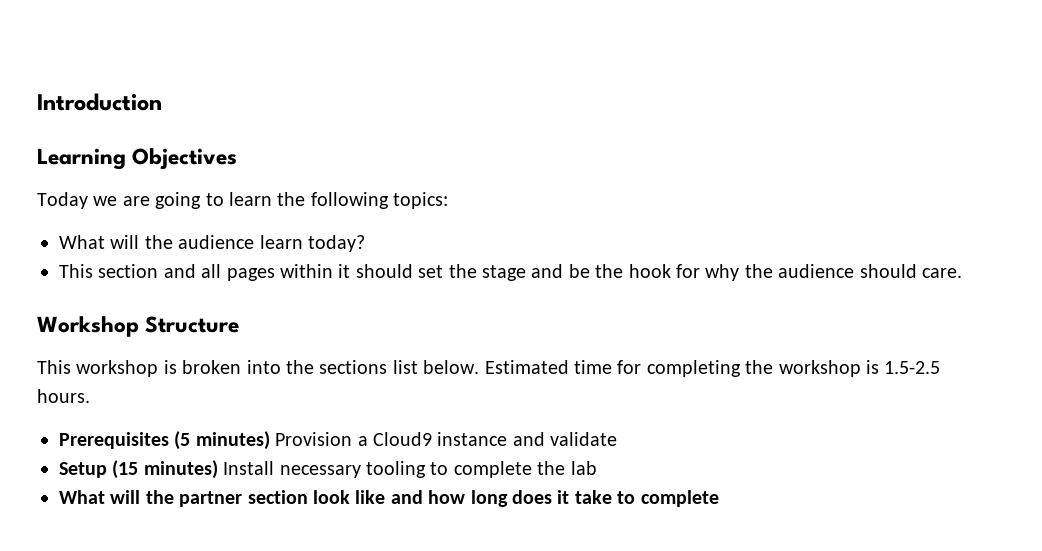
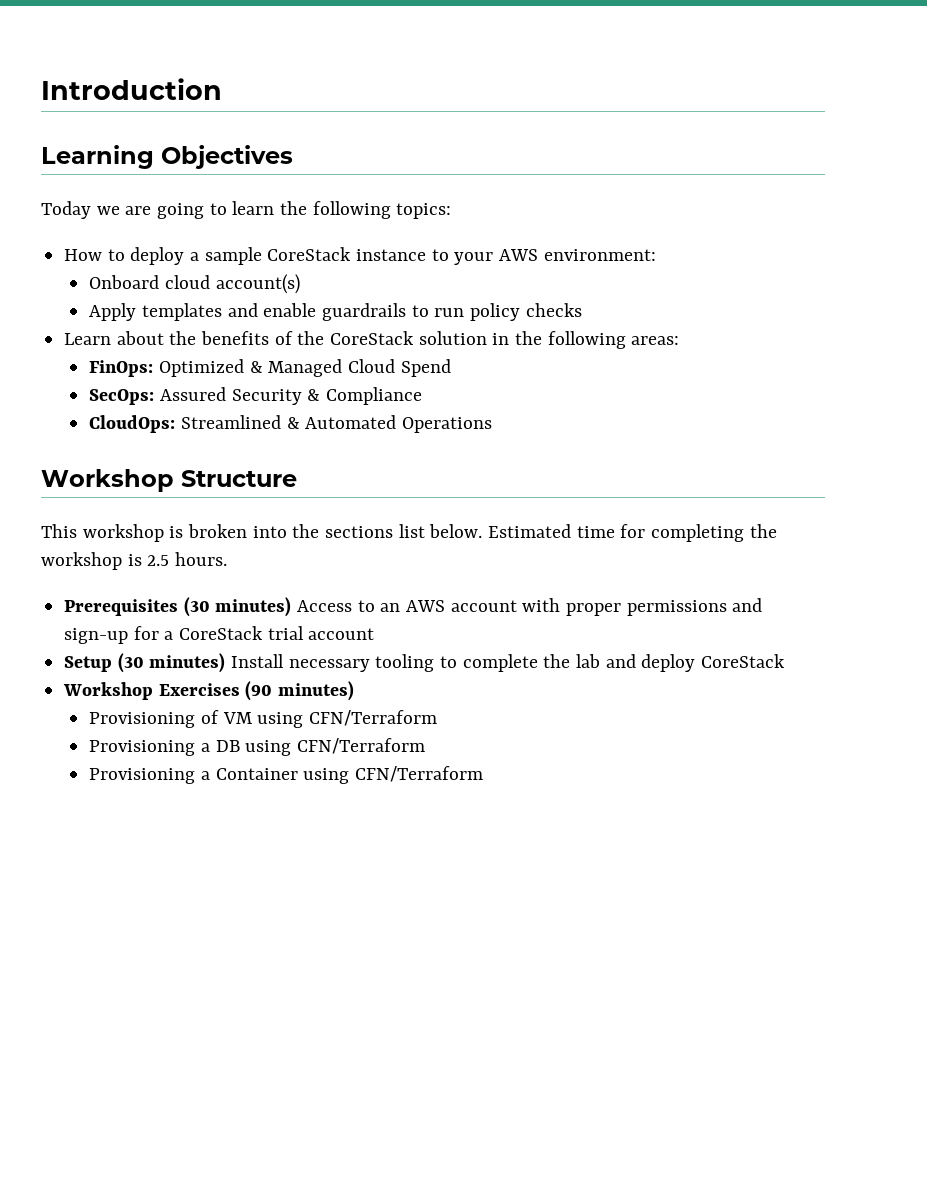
- What will the audience learn today?
- This section and all pages within it should set the stage and be the hook for why the audience should care.
+ How to deploy a sample CoreStack instance to your AWS environment:
+ Onboard cloud account(s)
+ Apply templates and enable guardrails to run policy checks
+ Learn about the benefits of the CoreStack solution in the following areas:
+ FinOps: Optimized & Managed Cloud Spend
+ SecOps: Assured Security & Compliance
+ CloudOps: Streamlined & Automated Operations
- Estimated time for completing the workshop is 1.5-2.5 hours.
+ Estimated time for completing the workshop is 2.5 hours.
- Prerequisites (5 minutes) Provision a Cloud9 instance and validate
+ Prerequisites (30 minutes) Access to an AWS account with proper permissions and sign-up for a CoreStack trial account
- Setup (15 minutes) Install necessary tooling to complete the lab
- What will the partner section look like and how long does it take to complete
+ Setup (30 minutes) Install necessary tooling to complete the lab and deploy CoreStack
+ Workshop Exercises (90 minutes)
+ Provisioning of VM using CFN/Terraform
+ Provisioning a DB using CFN/Terraform
+ Provisioning a Container using CFN/Terraform

